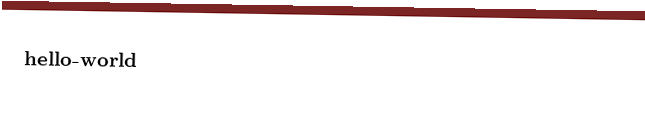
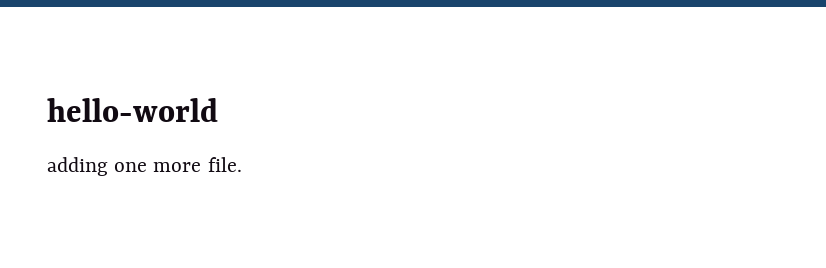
+ adding one more file.

